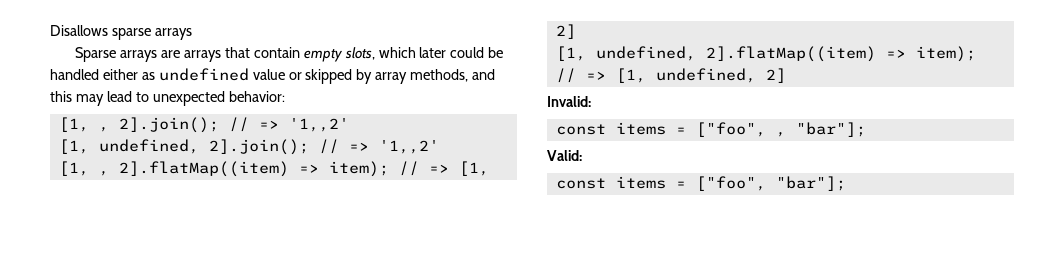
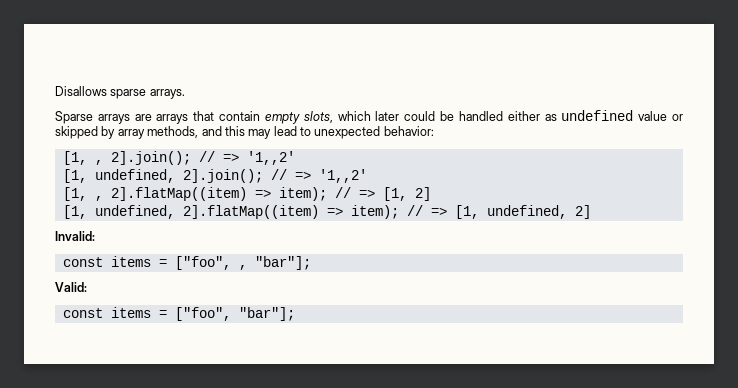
- Disallows sparse arrays
+ Disallows sparse arrays.

